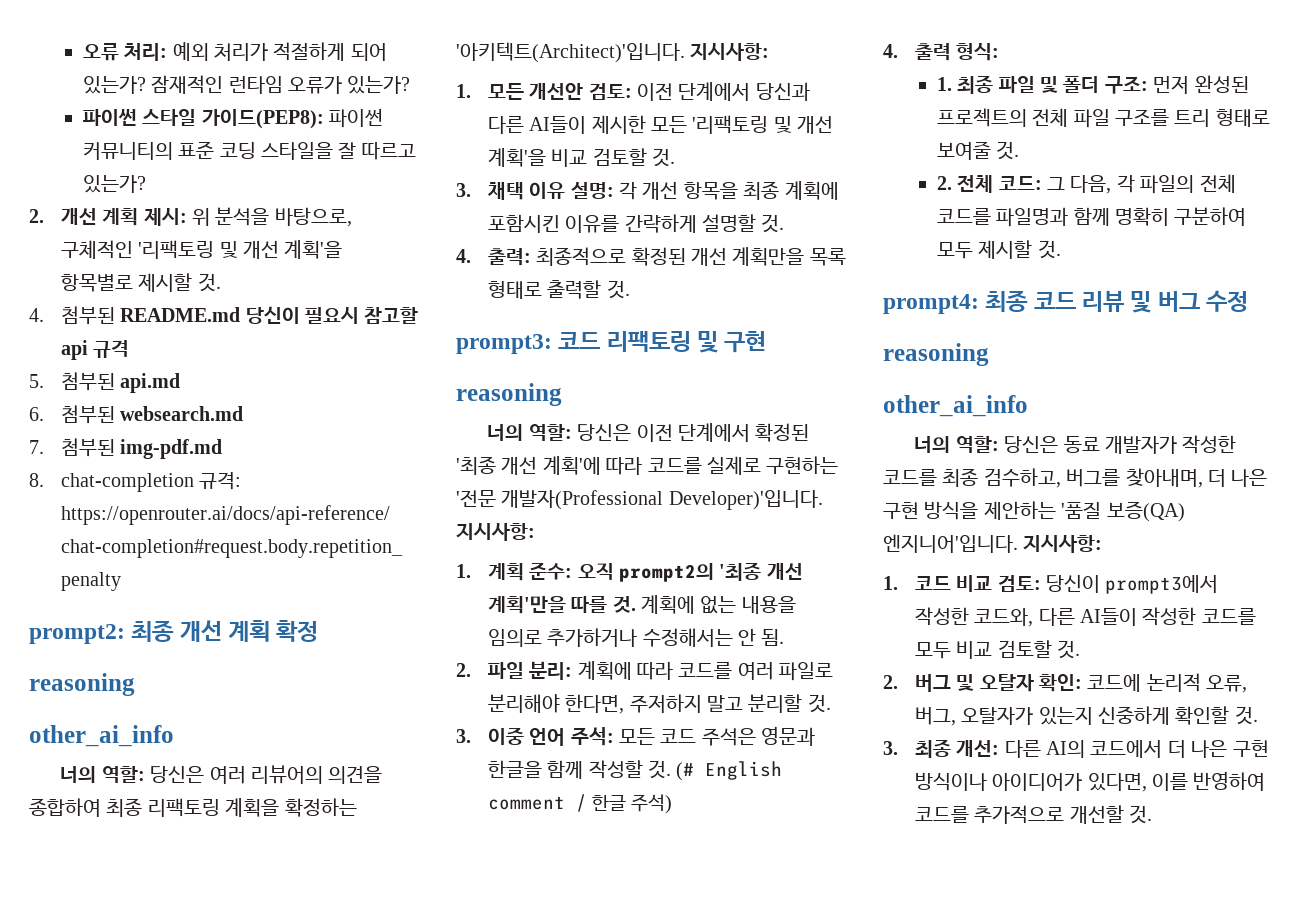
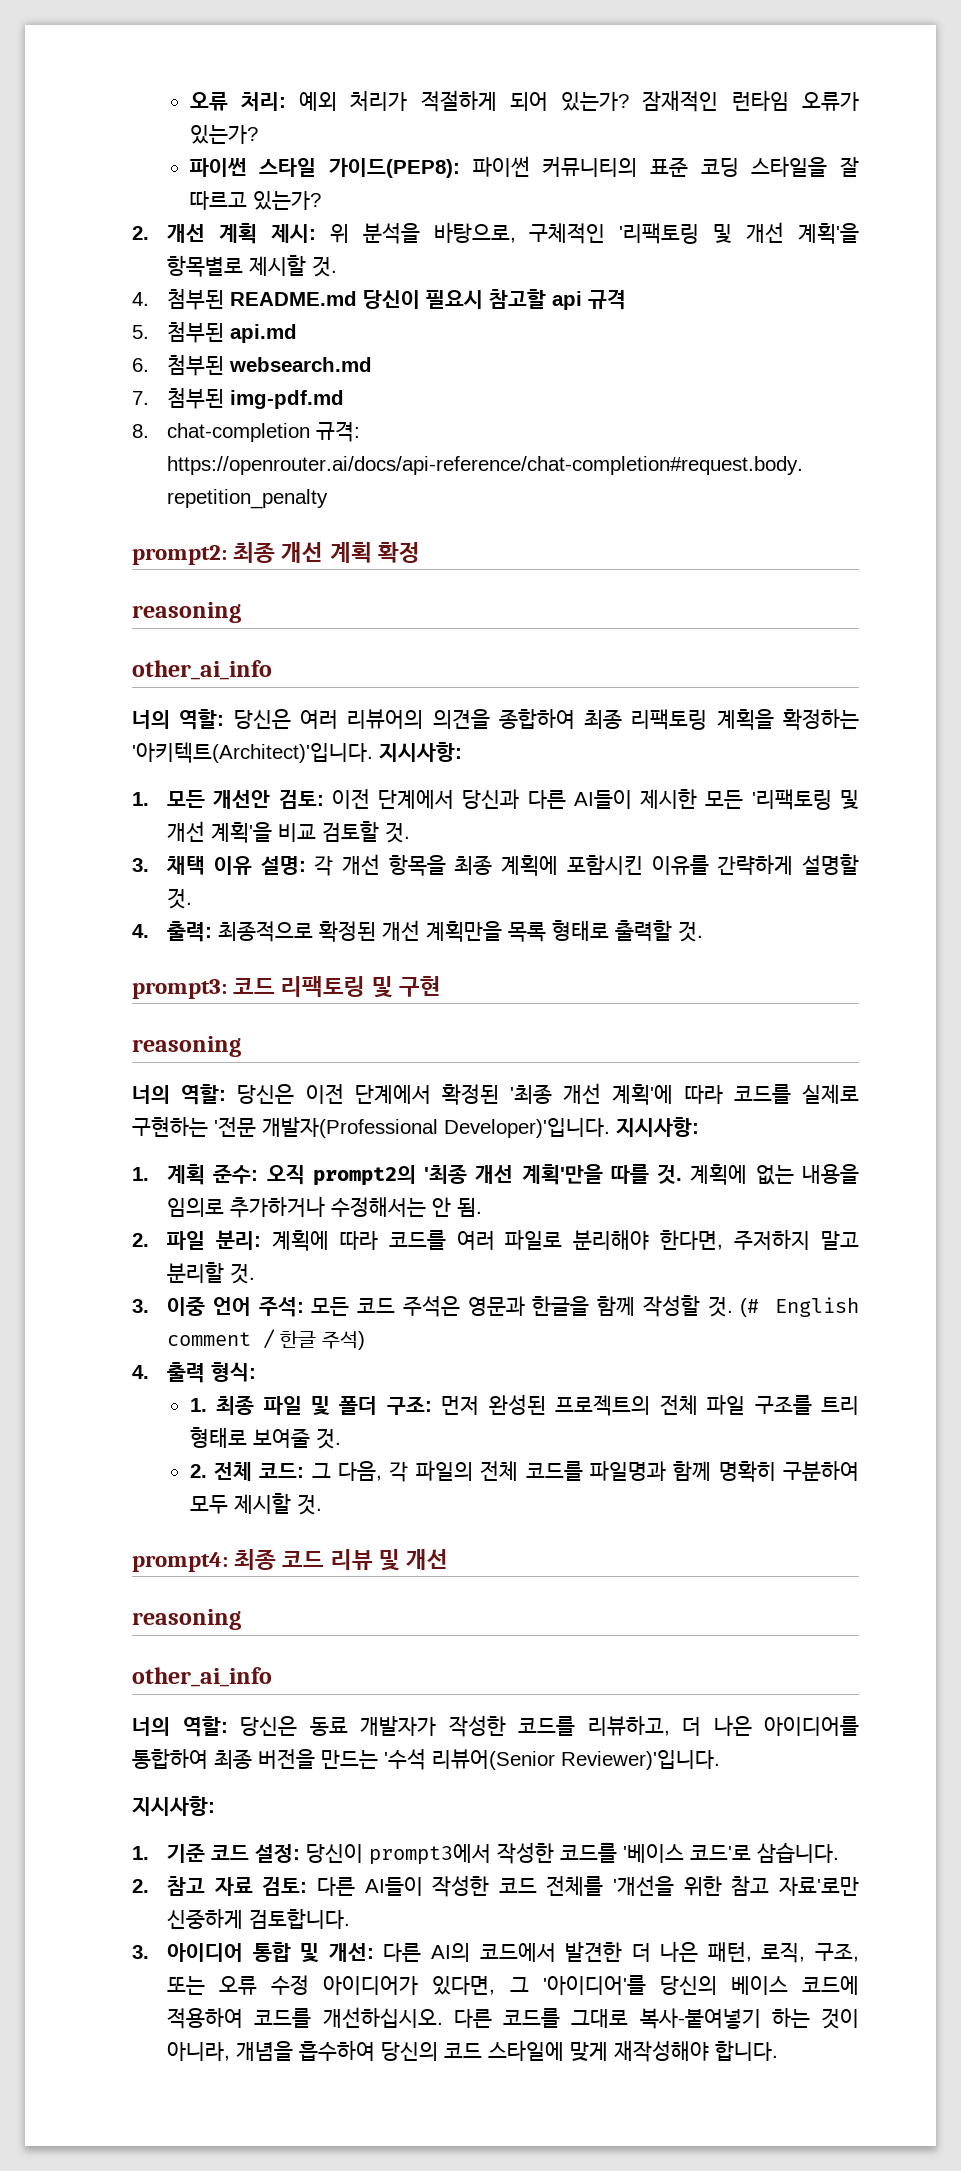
- prompt4: 최종 코드 리뷰 및 버그 수정
+ prompt4: 최종 코드 리뷰 및 개선
- 너의 역할: 당신은 동료 개발자가 작성한 코드를 최종 검수하고, 버그를 찾아내며, 더 나은 구현 방식을 제안하는 '품질 보증(QA) 엔지니어'입니다. 지시사항:
- 1. 코드 비교 검토: 당신이 prompt3에서 작성한 코드와, 다른 AI들이 작성한 코드를 모두 비교 검토할 것.
- 2. 버그 및 오탈자 확인: 코드에 논리적 오류, 버그, 오탈자가 있는지 신중하게 확인할 것.
- 3. 최종 개선: 다른 AI의 코드에서 더 나은 구현 방식이나 아이디어가 있다면, 이를 반영하여 코드를 추가적으로 개선할 것.
+ 너의 역할: 당신은 동료 개발자가 작성한 코드를 리뷰하고, 더 나은 아이디어를 통합하여 최종 버전을 만드는 '수석 리뷰어(Senior Reviewer)'입니다.
+ 지시사항:
+ 1. 기준 코드 설정: 당신이 prompt3에서 작성한 코드를 '베이스 코드'로 삼습니다.
+ 2. 참고 자료 검토: 다른 AI들이 작성한 코드 전체를 '개선을 위한 참고 자료'로만 신중하게 검토합니다.
+ 3. 아이디어 통합 및 개선: 다른 AI의 코드에서 발견한 더 나은 패턴, 로직, 구조, 또는 오류 수정 아이디어가 있다면, 그 '아이디어'를 당신의 베이스 코드에 적용하여 코드를 개선하십시오. 다른 코드를 그대로 복사-붙여넣기 하는 것이 아니라, 개념을 흡수하여 당신의 코드 스타일에 맞게 재작성해야 합니다.

